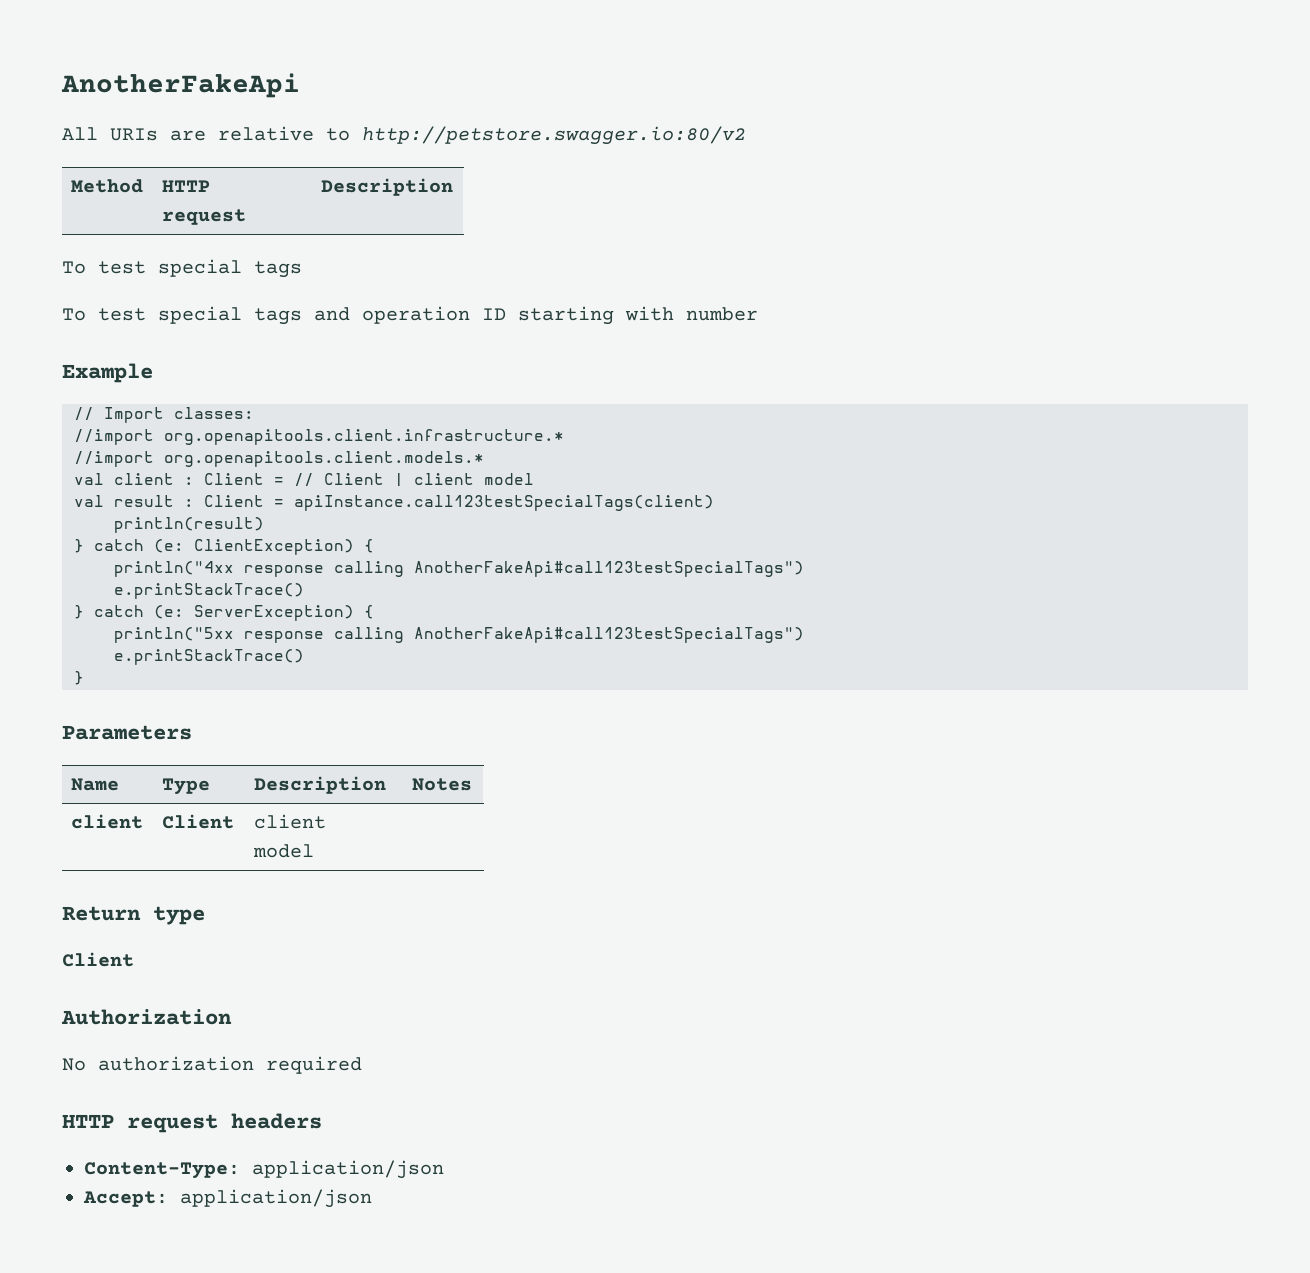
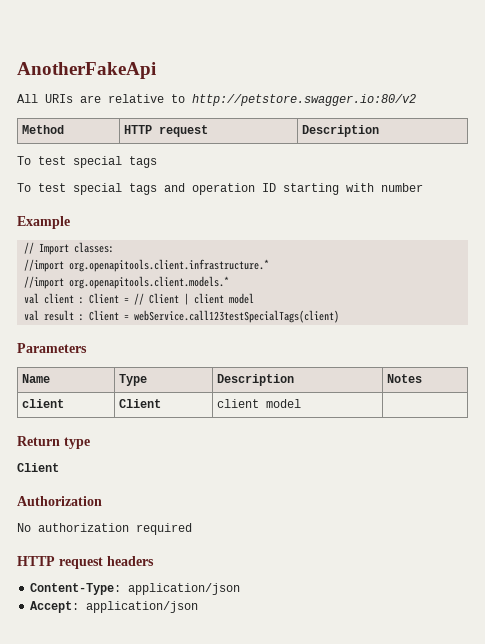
- val result : Client = apiInstance.call123testSpecialTags(client)
- println(result)
- } catch (e: ClientException) {
- println("4xx response calling AnotherFakeApi#call123testSpecialTags")
- e.printStackTrace()
- } catch (e: ServerException) {
- println("5xx response calling AnotherFakeApi#call123testSpecialTags")
- e.printStackTrace()
- }
+ val result : Client = webService.call123testSpecialTags(client)

